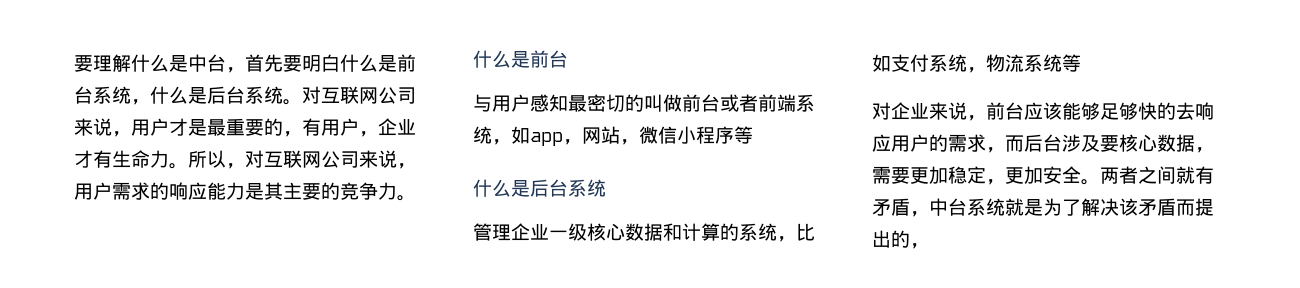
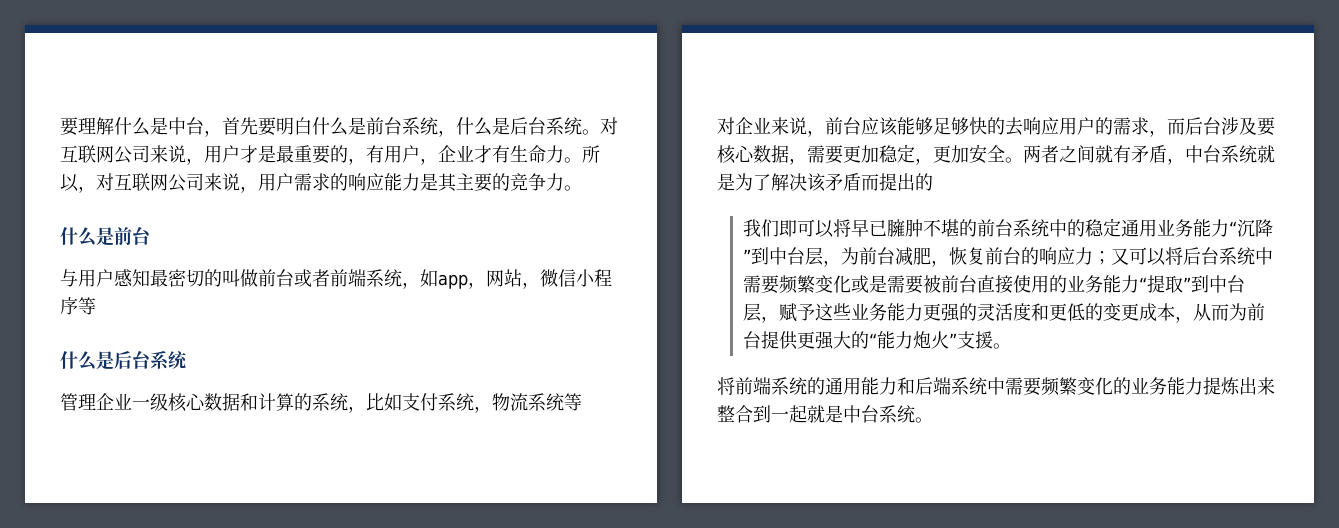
- 两者之间就有矛盾，中台系统就是为了解决该矛盾而提出的，
+ 两者之间就有矛盾，中台系统就是为了解决该矛盾而提出的
+ 我们即可以将早已臃肿不堪的前台系统中的稳定通用业务能力“沉降”到中台层，为前台减肥，恢复前台的响应⼒；又可以将后台系统中需要频繁变化或是需要被前台直接使用的业务能力“提取”到中台层，赋予这些业务能力更强的灵活度和更低的变更成本，从而为前台提供更强大的“能力炮火”⽀援。
+ 将前端系统的通用能力和后端系统中需要频繁变化的业务能力提炼出来整合到一起就是中台系统。

